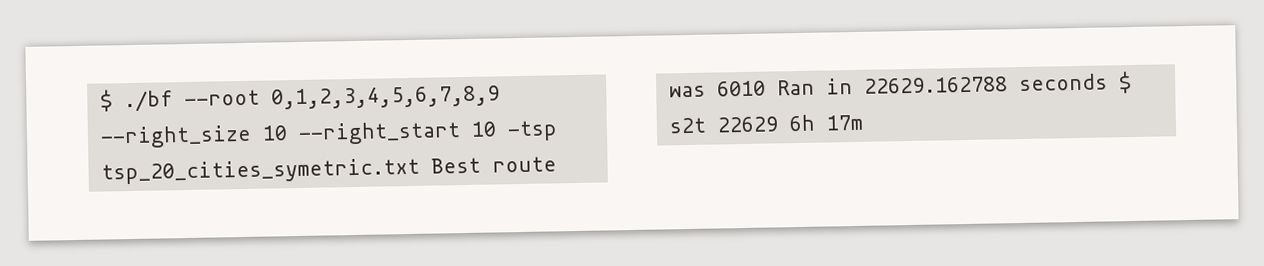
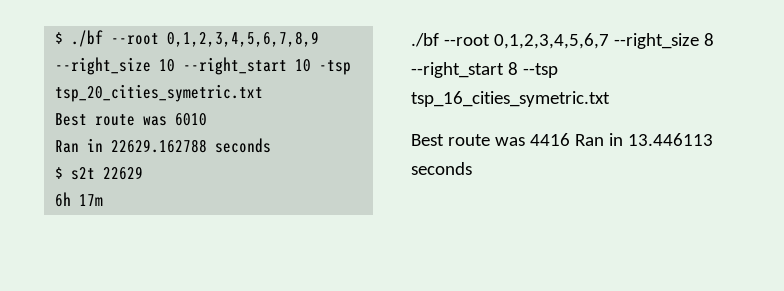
- $ ./bf --root 0,1,2,3,4,5,6,7,8,9 --right_size 10 --right_start 10 -tsp tsp_20_cities_symetric.txt Best route was 6010 Ran in 22629.162788 seconds $ s2t 22629 6h 17m
+ $ ./bf --root 0,1,2,3,4,5,6,7,8,9 --right_size 10 --right_start 10 -tsp tsp_20_cities_symetric.txt
+ Best route was 6010
+ Ran in 22629.162788 seconds
+ $ s2t 22629
+ 6h 17m
+ ./bf --root 0,1,2,3,4,5,6,7 --right_size 8 --right_start 8 --tsp tsp_16_cities_symetric.txt
+ Best route was 4416 Ran in 13.446113 seconds

